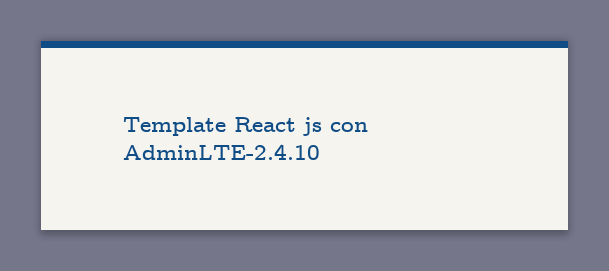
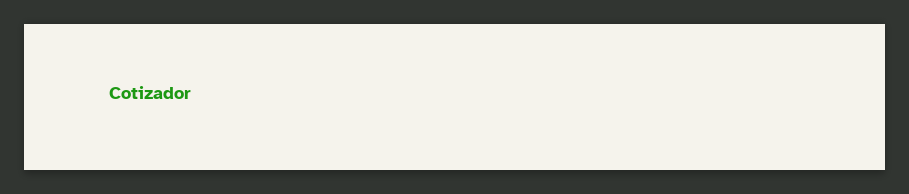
- Template React js con AdminLTE-2.4.10
+ Cotizador

